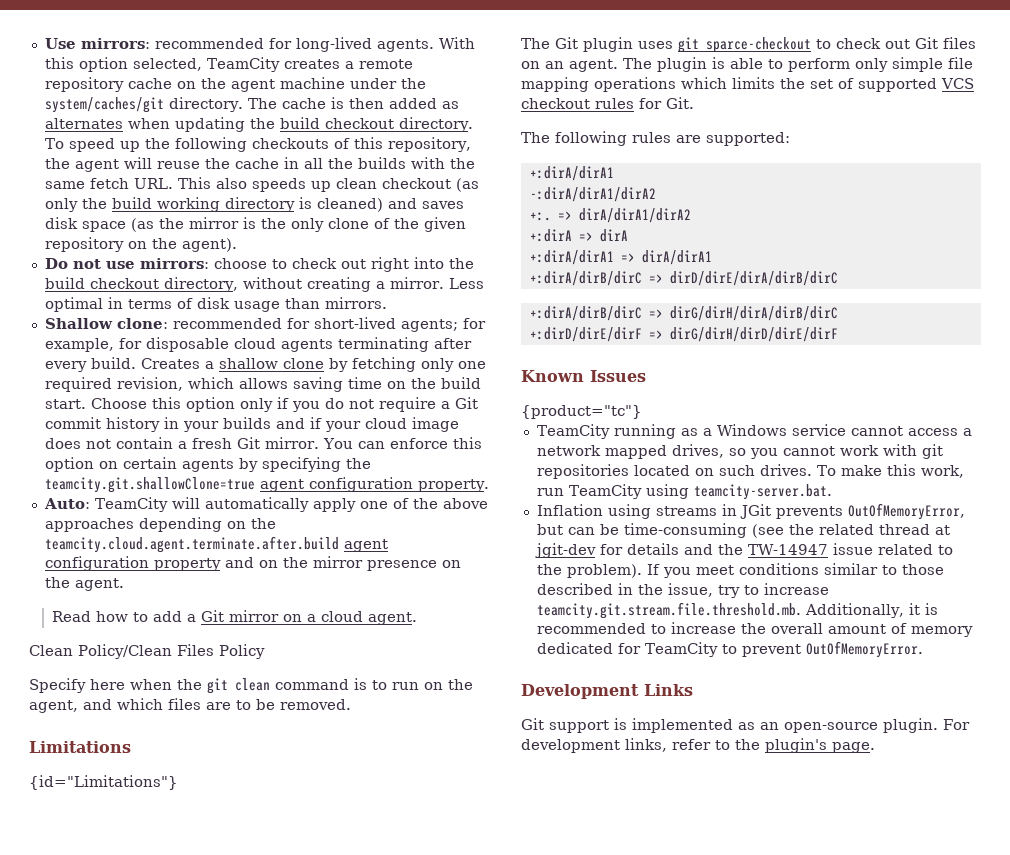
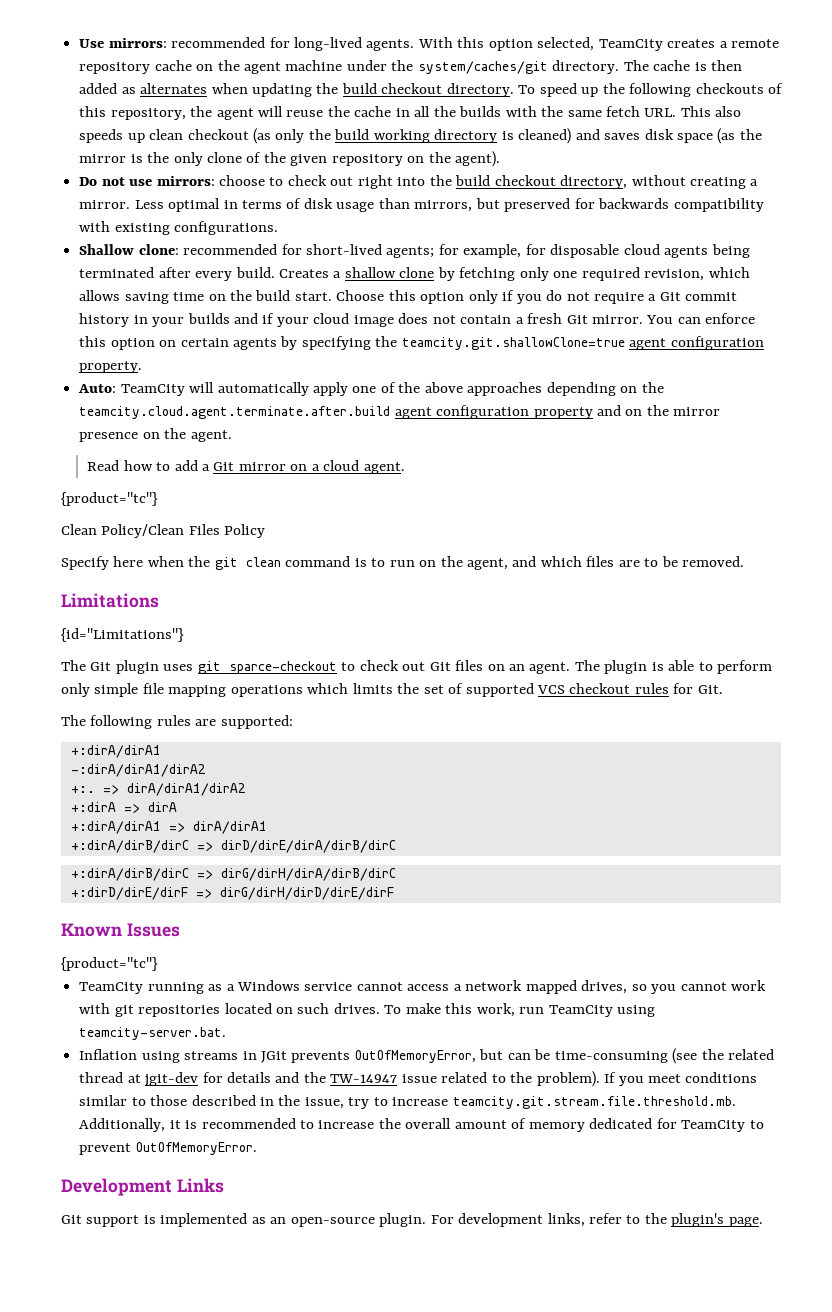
- Less optimal in terms of disk usage than mirrors.
+ Less optimal in terms of disk usage than mirrors, but preserved for backwards compatibility with existing configurations.
- Shallow clone: recommended for short-lived agents; for example, for disposable cloud agents terminating after every build.
+ Shallow clone: recommended for short-lived agents; for example, for disposable cloud agents being terminated after every build.
  Read how to add a Git mirror on a cloud agent.
+ {product="tc"}

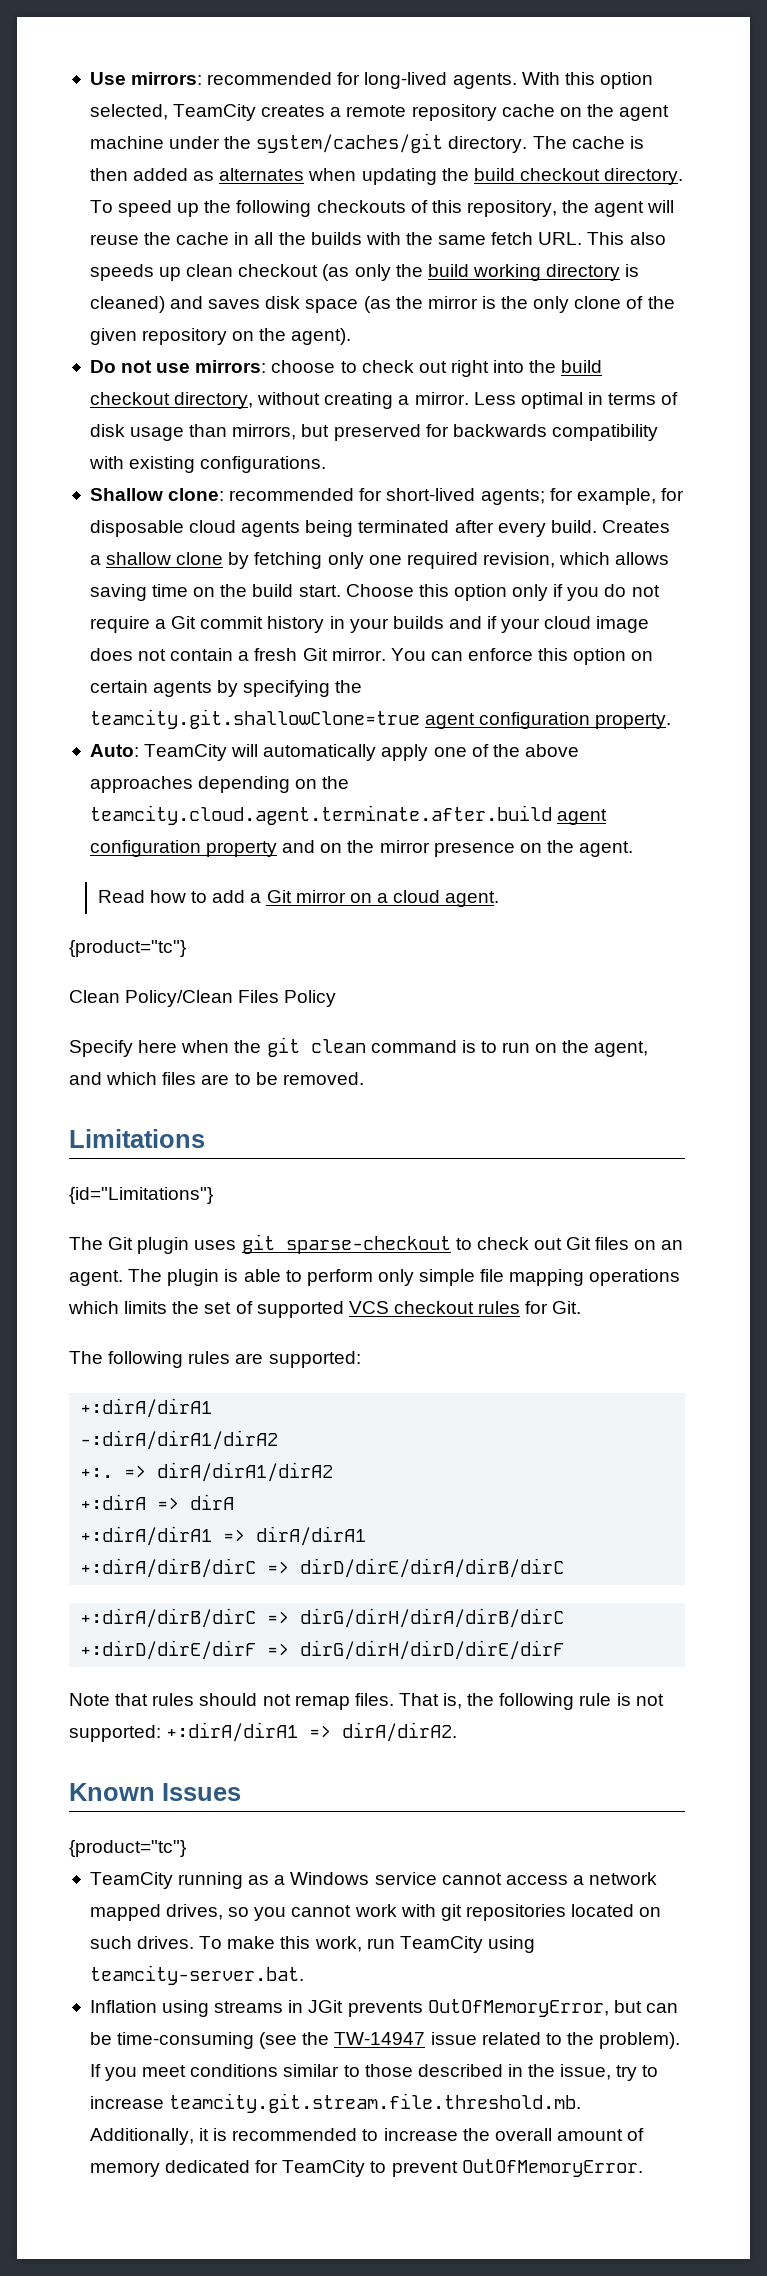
- The Git plugin uses git sparce-checkout to check out Git files on an agent.
+ The Git plugin uses git sparse-checkout to check out Git files on an agent.
+ Note that rules should not remap files. That is, the following rule is not supported: +:dirA/dirA1 => dirA/dirA2.
- Inflation using streams in JGit prevents OutOfMemoryError, but can be time-consuming (see the related thread at jgit-dev for details and the TW-14947 issue related to the problem).
+ Inflation using streams in JGit prevents OutOfMemoryError, but can be time-consuming (see the TW-14947 issue related to the problem).
- Development Links
- Git support is implemented as an open-source plugin. For development links, refer to the plugin's page.

